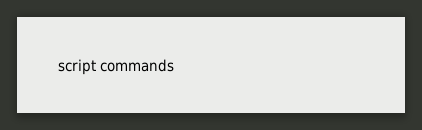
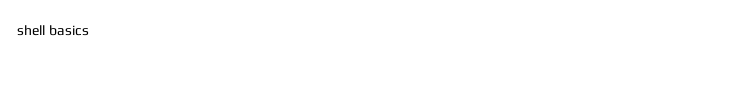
- script commands
+ shell basics

